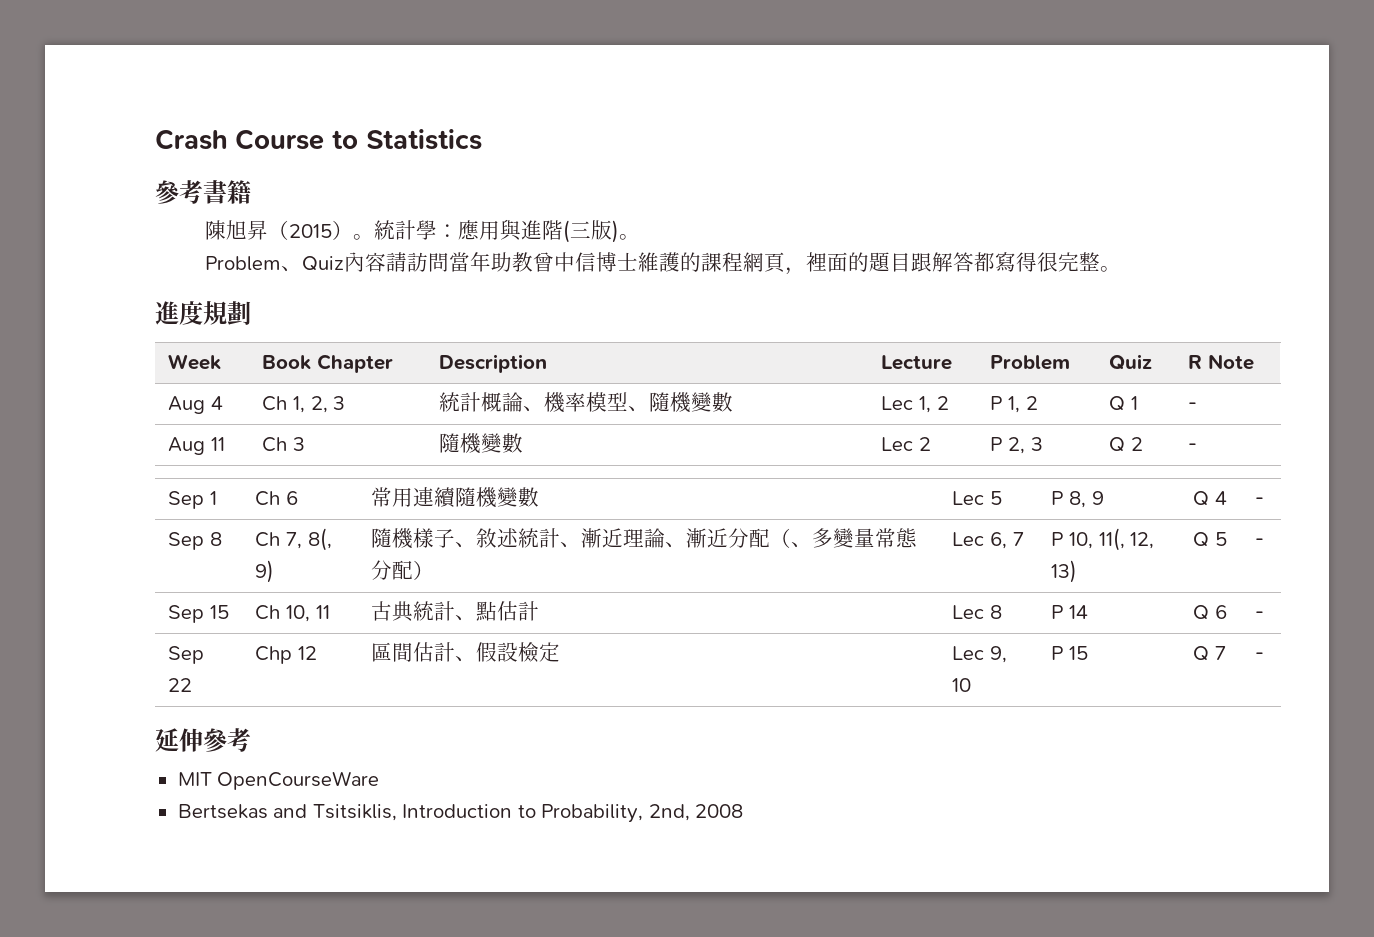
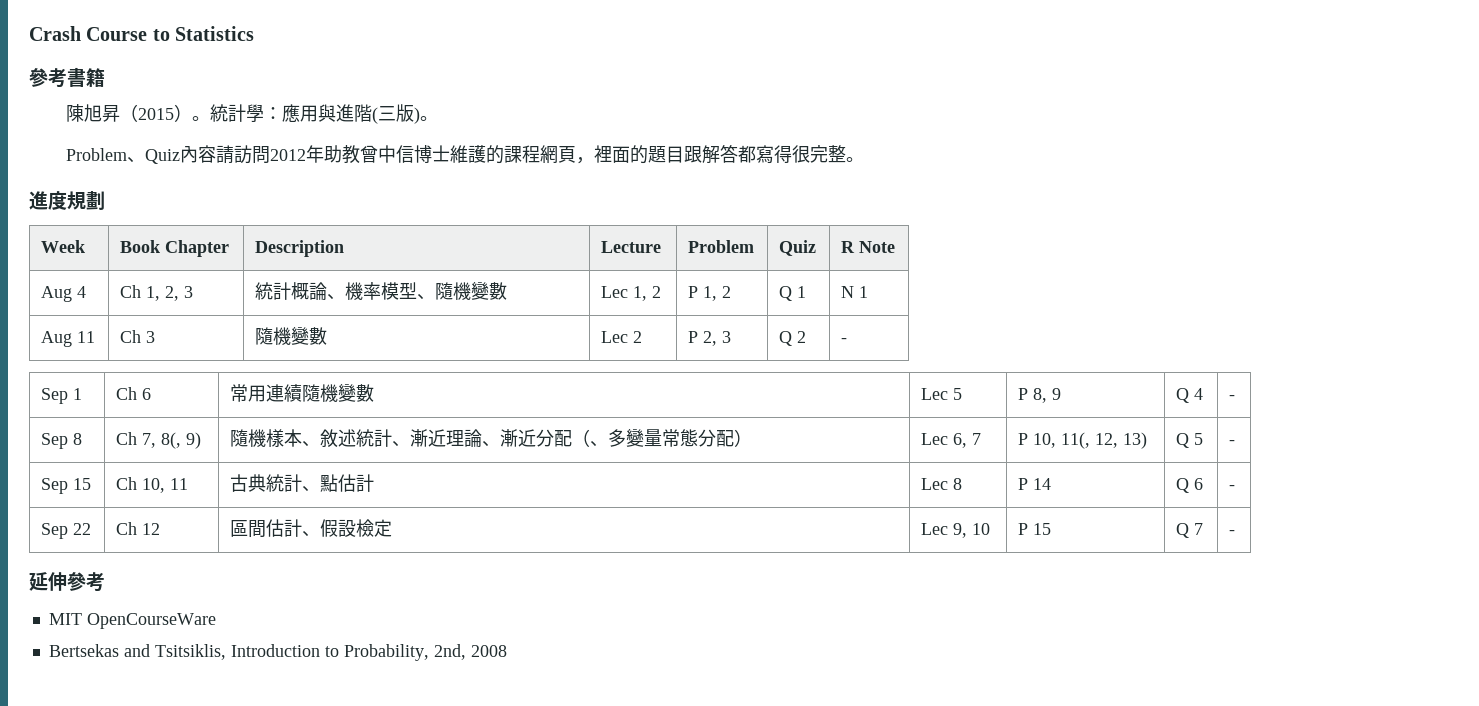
- Problem、Quiz內容請訪問當年助教曾中信博士維護的課程網頁，裡面的題目跟解答都寫得很完整。
+ Problem、Quiz內容請訪問2012年助教曾中信博士維護的課程網頁，裡面的題目跟解答都寫得很完整。
- Aug 4 | Ch 1, 2, 3 | 統計概論、機率模型、隨機變數 | Lec 1, 2 | P 1, 2 | Q 1 | -
+ Aug 4 | Ch 1, 2, 3 | 統計概論、機率模型、隨機變數 | Lec 1, 2 | P 1, 2 | Q 1 | N 1
- Sep 8 | Ch 7, 8(, 9) | 隨機樣子、敘述統計、漸近理論、漸近分配（、多變量常態分配） | Lec 6, 7 | P 10, 11(, 12, 13) | Q 5 | -
+ Sep 8 | Ch 7, 8(, 9) | 隨機樣本、敘述統計、漸近理論、漸近分配（、多變量常態分配） | Lec 6, 7 | P 10, 11(, 12, 13) | Q 5 | -
- Sep 22 | Chp 12 | 區間估計、假設檢定 | Lec 9, 10 | P 15 | Q 7 | -
+ Sep 22 | Ch 12 | 區間估計、假設檢定 | Lec 9, 10 | P 15 | Q 7 | -

